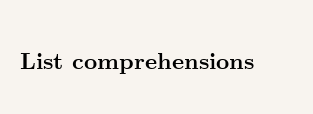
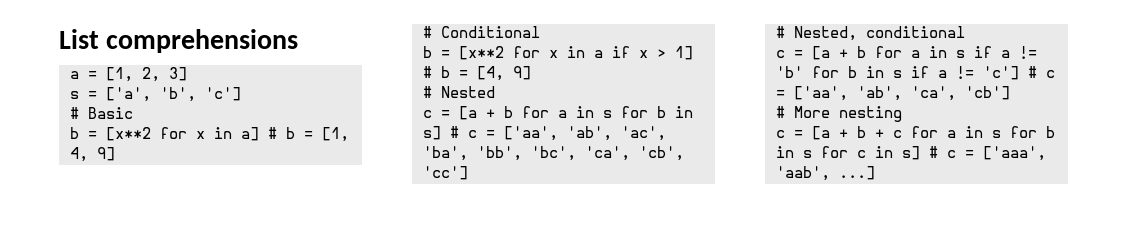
+ a = [1, 2, 3]
+ s = ['a', 'b', 'c']
+ # Basic
+ b = [x**2 for x in a] # b = [1, 4, 9]
+ # Conditional
+ b = [x**2 for x in a if x > 1] # b = [4, 9]
+ # Nested
+ c = [a + b for a in s for b in s] # c = ['aa', 'ab', 'ac', 'ba', 'bb', 'bc', 'ca', 'cb', 'cc']
+ # Nested, conditional
+ c = [a + b for a in s if a != 'b' for b in s if a != 'c'] # c = ['aa', 'ab', 'ca', 'cb']
+ # More nesting
+ c = [a + b + c for a in s for b in s for c in s] # c = ['aaa', 'aab', ...]

